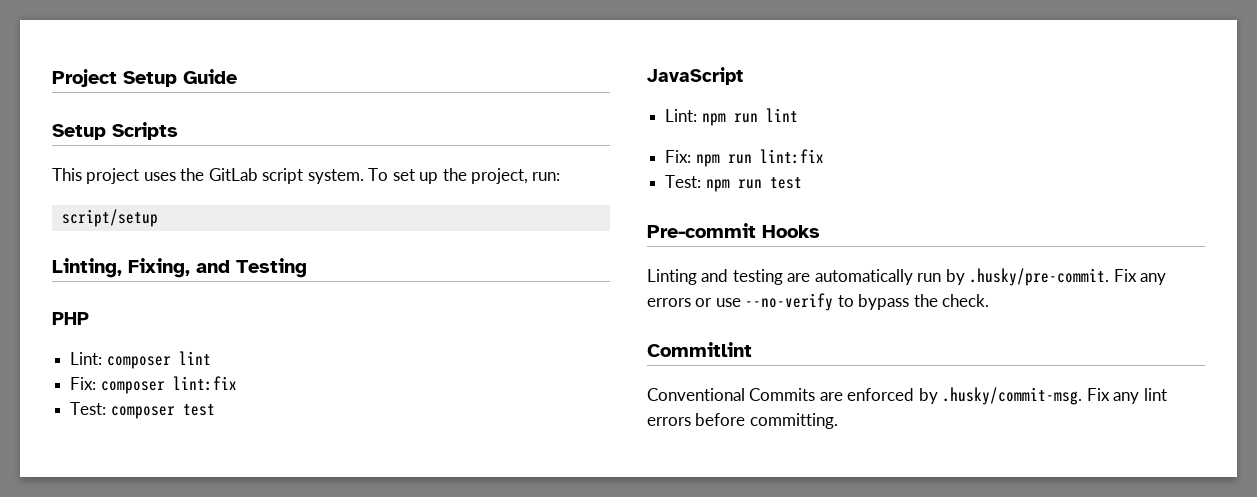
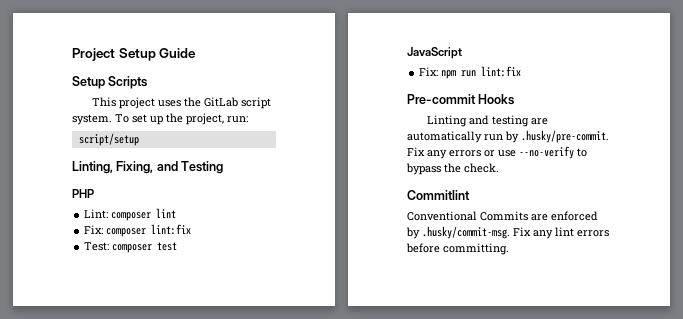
- Lint: npm run lint
- Test: npm run test

